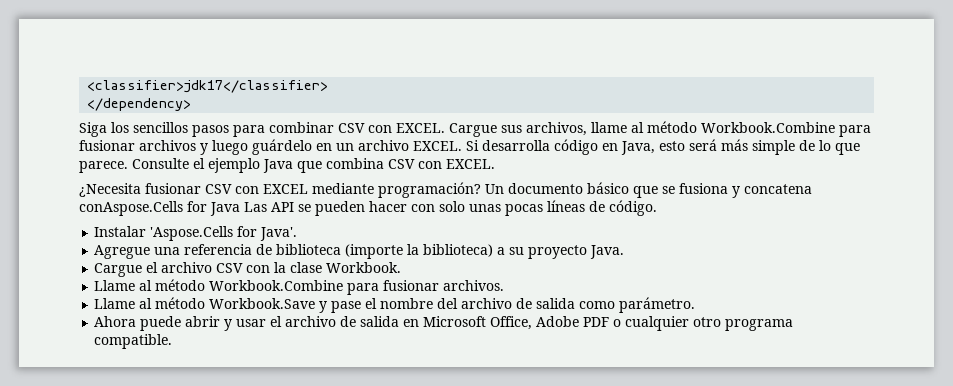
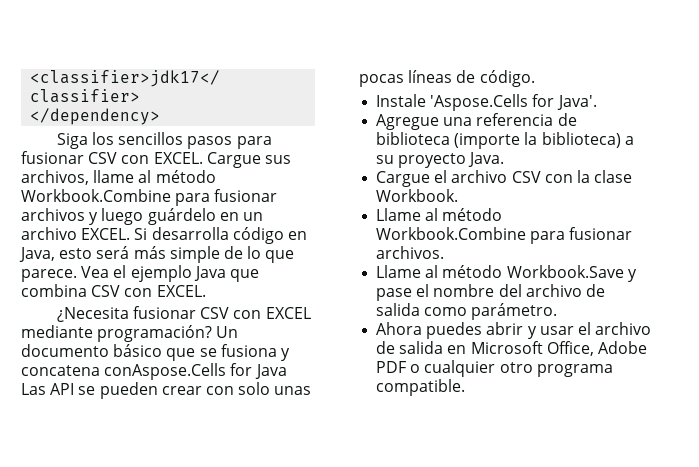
- Siga los sencillos pasos para combinar CSV con EXCEL.
+ Siga los sencillos pasos para fusionar CSV con EXCEL.
- Consulte el ejemplo Java que combina CSV con EXCEL.
+ Vea el ejemplo Java que combina CSV con EXCEL.
- Un documento básico que se fusiona y concatena conAspose.Cells for Java Las API se pueden hacer con solo unas pocas líneas de código.
+ Un documento básico que se fusiona y concatena conAspose.Cells for Java Las API se pueden crear con solo unas pocas líneas de código.
- Instalar 'Aspose.Cells for Java'.
+ Instale 'Aspose.Cells for Java'.
- Ahora puede abrir y usar el archivo de salida en Microsoft Office, Adobe PDF o cualquier otro programa compatible.
+ Ahora puedes abrir y usar el archivo de salida en Microsoft Office, Adobe PDF o cualquier otro programa compatible.

